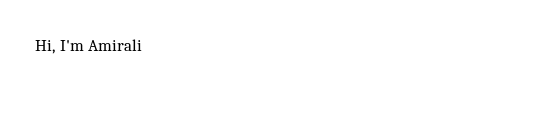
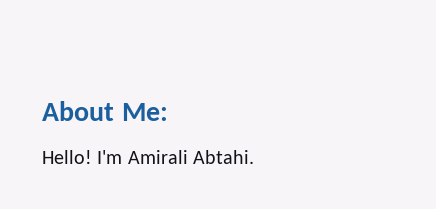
- Hi, I'm Amirali
+ About Me:
+ Hello! I'm Amirali Abtahi.

